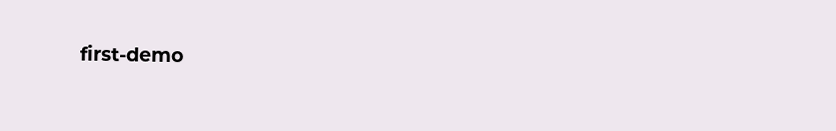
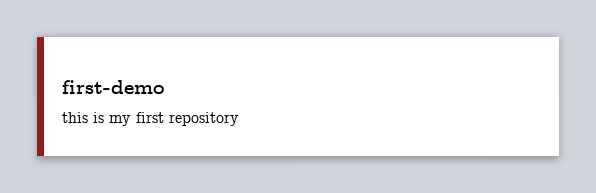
+ this is my first repository

